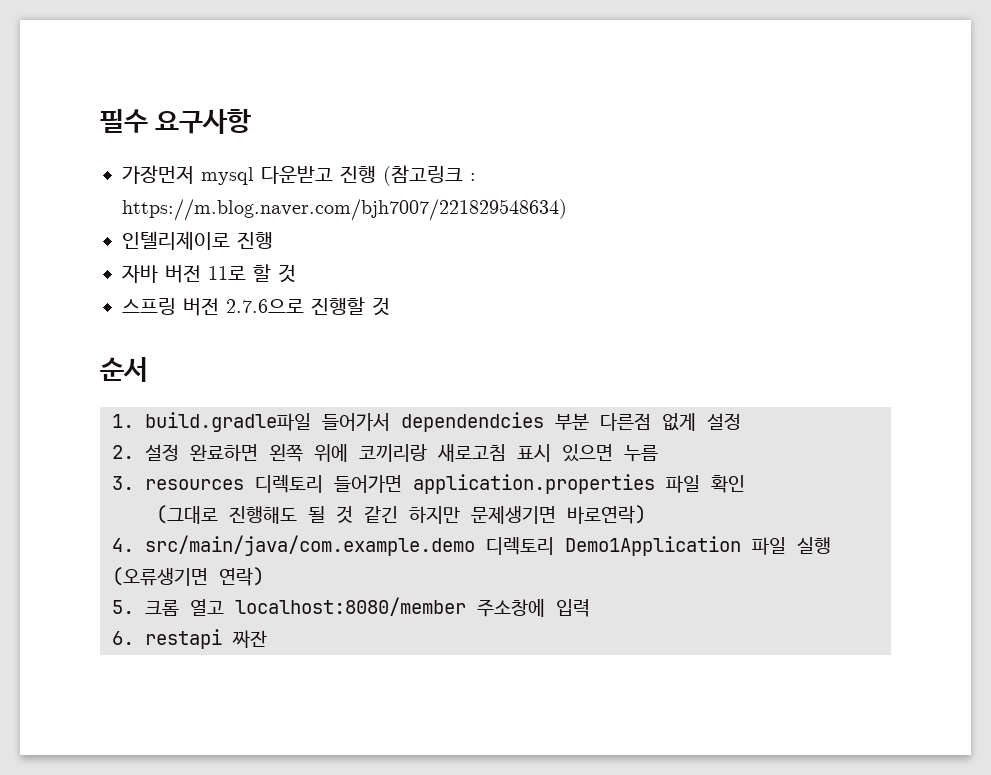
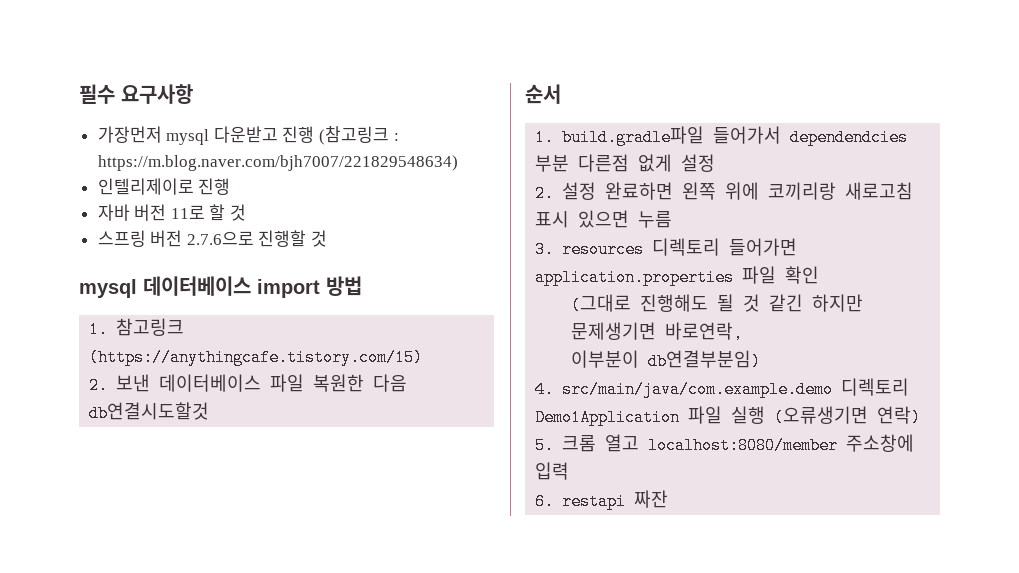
+ mysql 데이터베이스 import 방법
+ 1. 참고링크 (https://anythingcafe.tistory.com/15)
+ 2. 보낸 데이터베이스 파일 복원한 다음 db연결시도할것
- (그대로 진행해도 될 것 같긴 하지만 문제생기면 바로연락)
+ (그대로 진행해도 될 것 같긴 하지만 문제생기면 바로연락,
+ 이부분이 db연결부분임)

